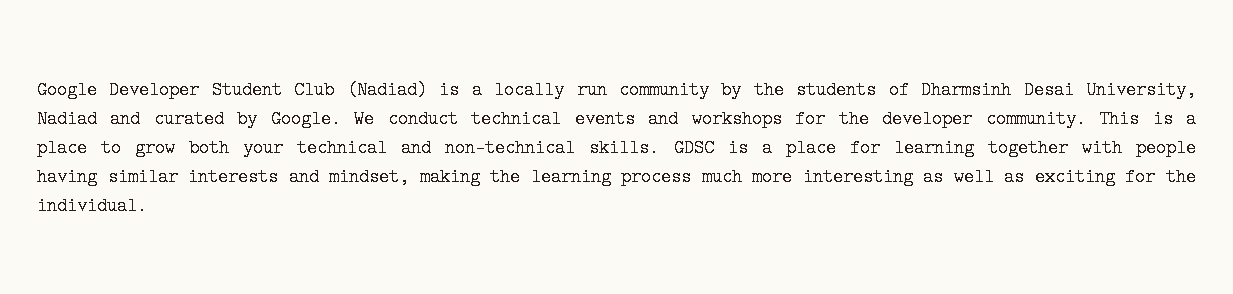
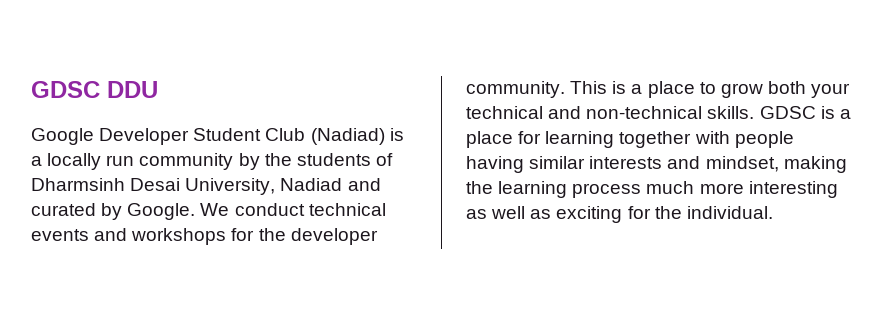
+ GDSC DDU

